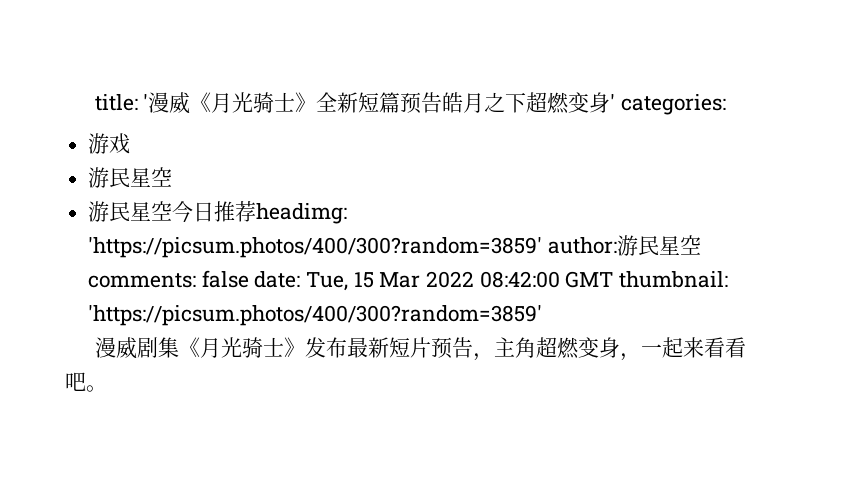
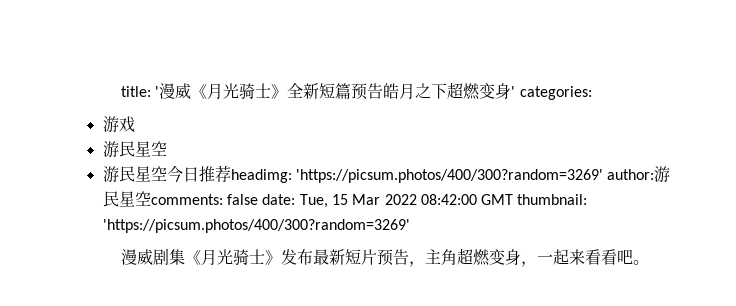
- 游民星空今日推荐headimg: 'https://picsum.photos/400/300?random=3859' author:游民星空comments: false date: Tue, 15 Mar 2022 08:42:00 GMT thumbnail: 'https://picsum.photos/400/300?random=3859'
+ 游民星空今日推荐headimg: 'https://picsum.photos/400/300?random=3269' author:游民星空comments: false date: Tue, 15 Mar 2022 08:42:00 GMT thumbnail: 'https://picsum.photos/400/300?random=3269'

